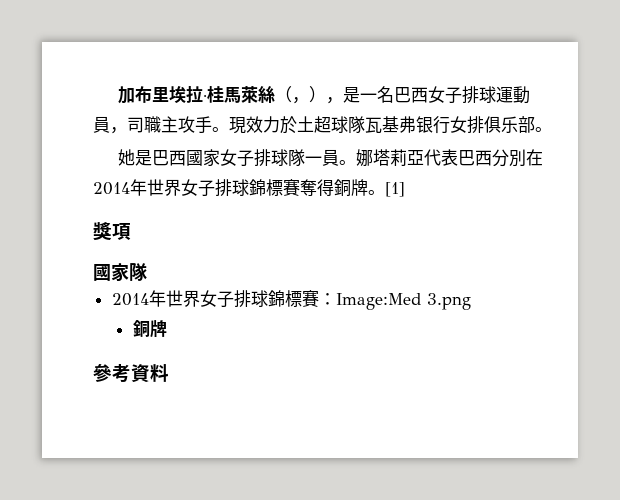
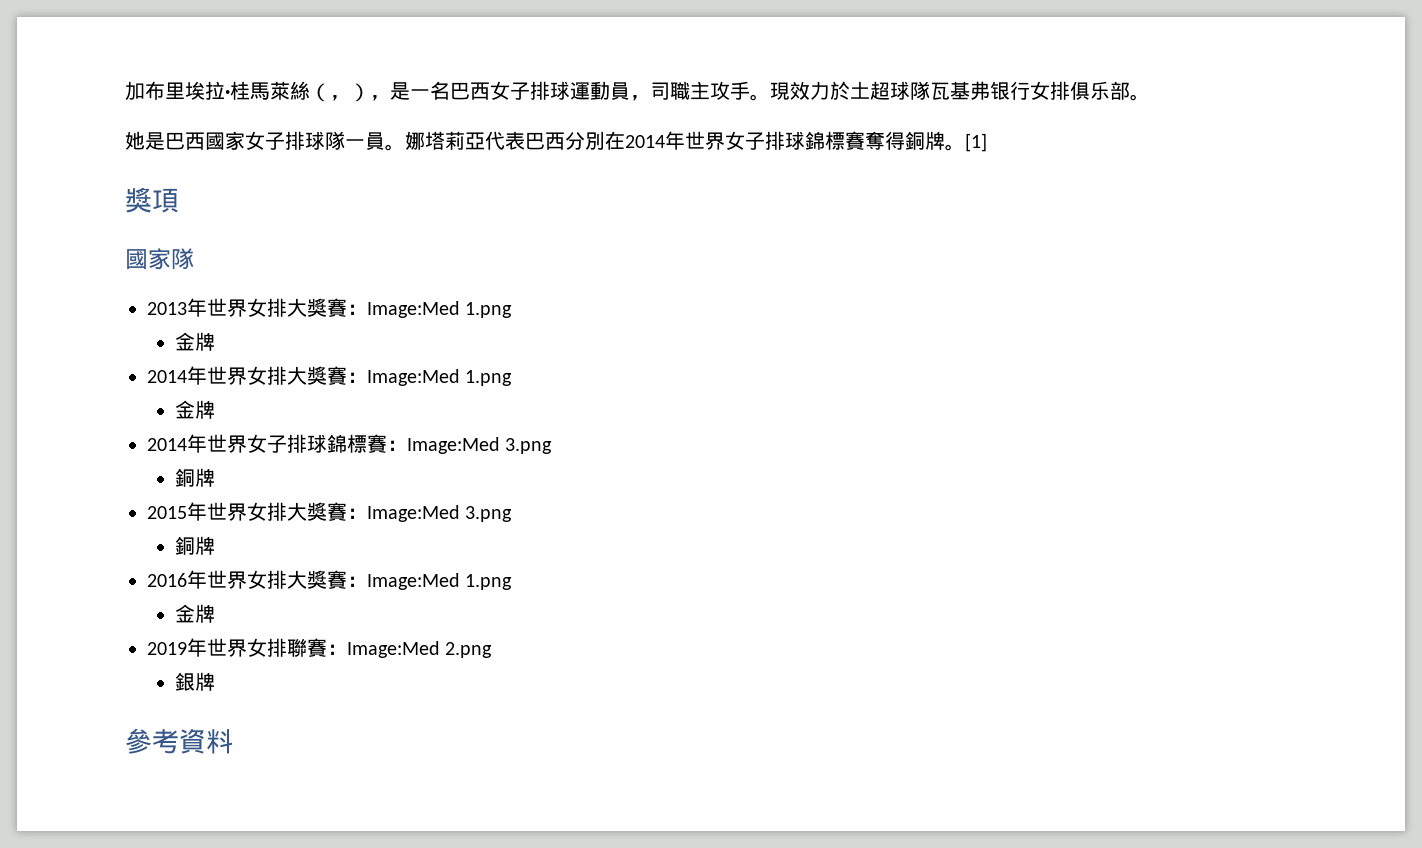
+ 2013年世界女排大獎賽：Image:Med 1.png
+ 金牌
+ 2014年世界女排大獎賽：Image:Med 1.png
+ 金牌
+ 2015年世界女排大獎賽：Image:Med 3.png
+ 銅牌
+ 2016年世界女排大獎賽：Image:Med 1.png
+ 金牌
+ 2019年世界女排聯賽：Image:Med 2.png
+ 銀牌

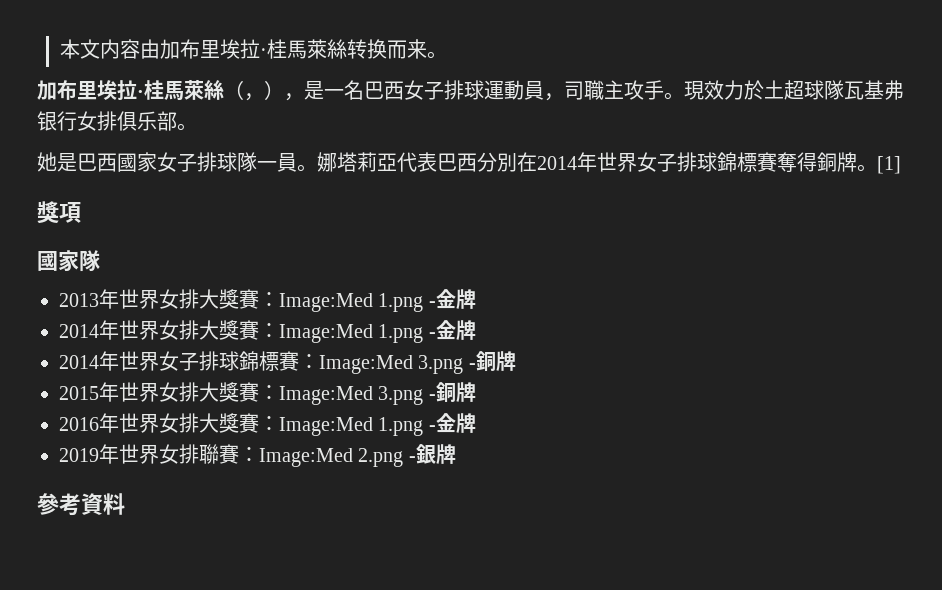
+ 本文内容由加布里埃拉·桂馬萊絲转换而来。
- 2013年世界女排大獎賽：Image:Med 1.png
- 金牌
+ 2013年世界女排大獎賽：Image:Med 1.png -金牌
- 2014年世界女排大獎賽：Image:Med 1.png
- 金牌
+ 2014年世界女排大獎賽：Image:Med 1.png -金牌
- 2014年世界女子排球錦標賽：Image:Med 3.png
- 銅牌
+ 2014年世界女子排球錦標賽：Image:Med 3.png -銅牌
- 2015年世界女排大獎賽：Image:Med 3.png
- 銅牌
+ 2015年世界女排大獎賽：Image:Med 3.png -銅牌
- 2016年世界女排大獎賽：Image:Med 1.png
- 金牌
+ 2016年世界女排大獎賽：Image:Med 1.png -金牌
- 2019年世界女排聯賽：Image:Med 2.png
- 銀牌
+ 2019年世界女排聯賽：Image:Med 2.png -銀牌

